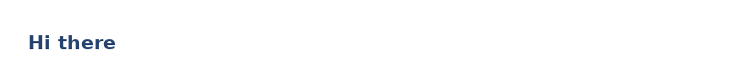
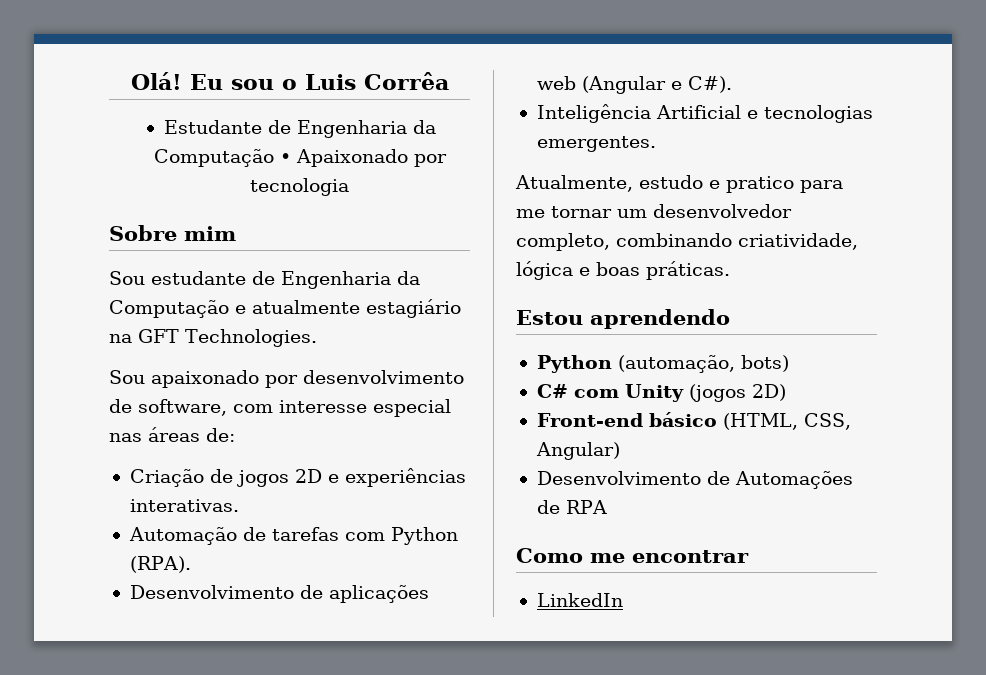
- Hi there
+ Olá! Eu sou o Luis Corrêa
+ Estudante de Engenharia da Computação • Apaixonado por tecnologia
+ Sobre mim
+ Sou estudante de Engenharia da Computação e atualmente estagiário na GFT Technologies.
+ Sou apaixonado por desenvolvimento de software, com interesse especial nas áreas de:
+ Criação de jogos 2D e experiências interativas.
+ Automação de tarefas com Python (RPA).
+ Desenvolvimento de aplicações web (Angular e C#).
+ Inteligência Artificial e tecnologias emergentes.
+ Atualmente, estudo e pratico para me tornar um desenvolvedor completo, combinando criatividade, lógica e boas práticas.
+ Estou aprendendo
+ Python (automação, bots)
+ C# com Unity (jogos 2D)
+ Front-end básico (HTML, CSS, Angular)
+ Desenvolvimento de Automações de RPA
+ Como me encontrar
+ LinkedIn

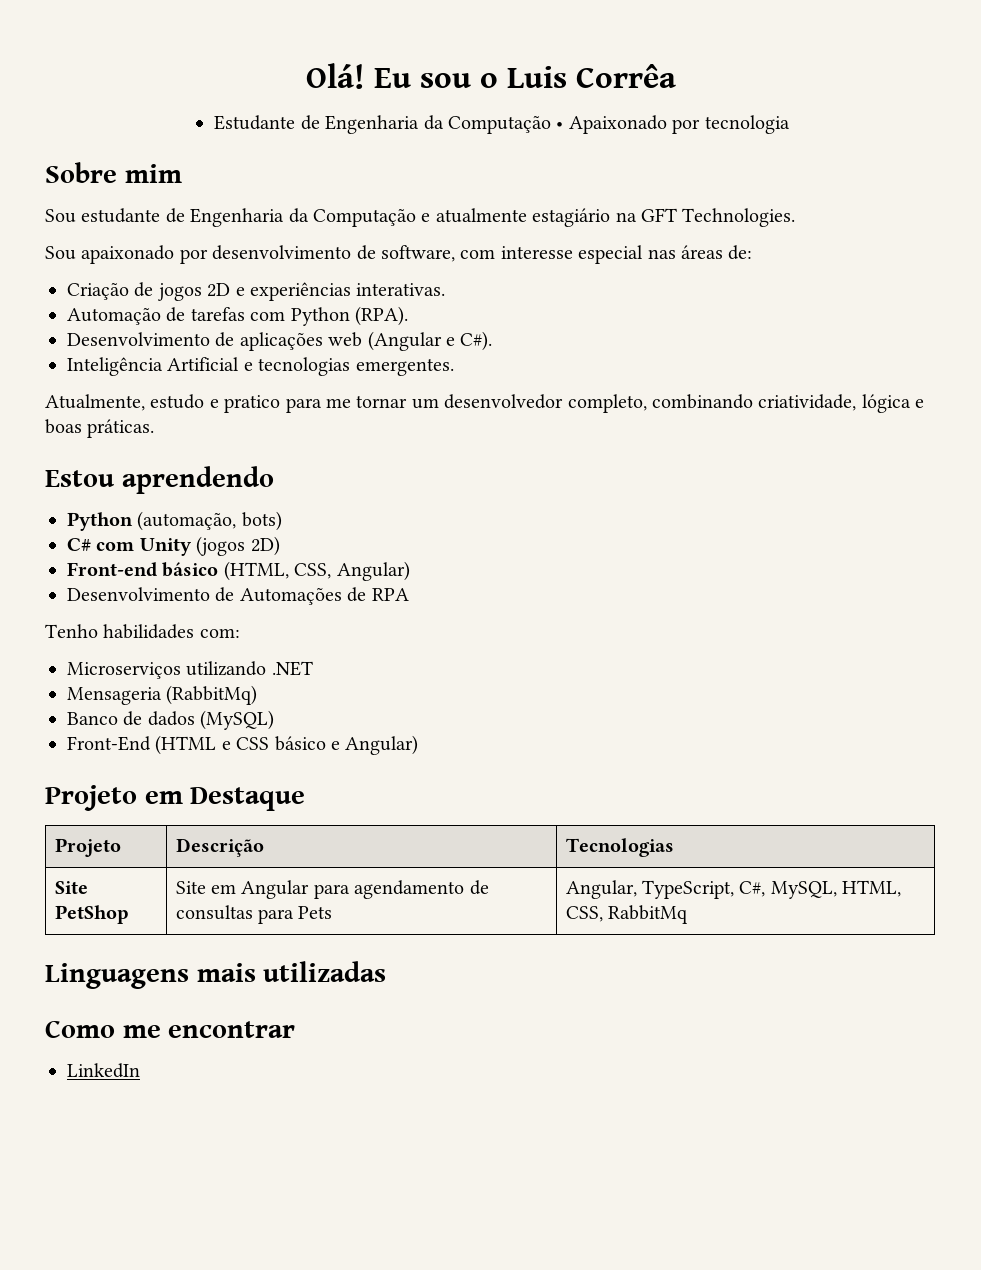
+ Tenho habilidades com:
+ Microserviços utilizando .NET
+ Mensageria (RabbitMq)
+ Banco de dados (MySQL)
+ Front-End (HTML e CSS básico e Angular)
+ Projeto em Destaque
+ Projeto | Descrição | Tecnologias
+ Site PetShop | Site em Angular para agendamento de consultas para Pets | Angular, TypeScript, C#, MySQL, HTML, CSS, RabbitMq
+ Linguagens mais utilizadas

